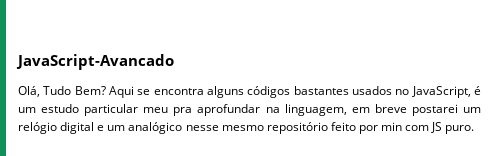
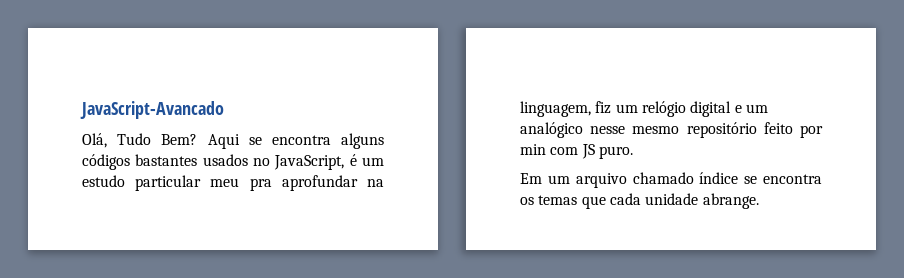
- Aqui se encontra alguns códigos bastantes usados no JavaScript, é um estudo particular meu pra aprofundar na linguagem, em breve postarei um relógio digital e um analógico nesse mesmo repositório feito por min com JS puro.
+ Aqui se encontra alguns códigos bastantes usados no JavaScript, é um estudo particular meu pra aprofundar na linguagem, fiz um relógio digital e um analógico nesse mesmo repositório feito por min com JS puro.
+ Em um arquivo chamado índice se encontra os temas que cada unidade abrange.

